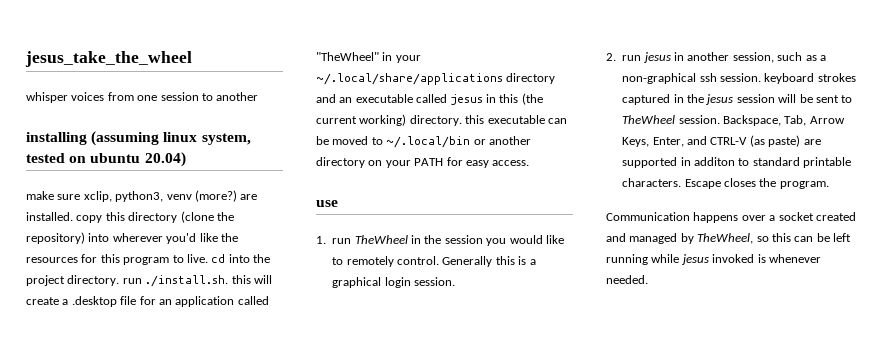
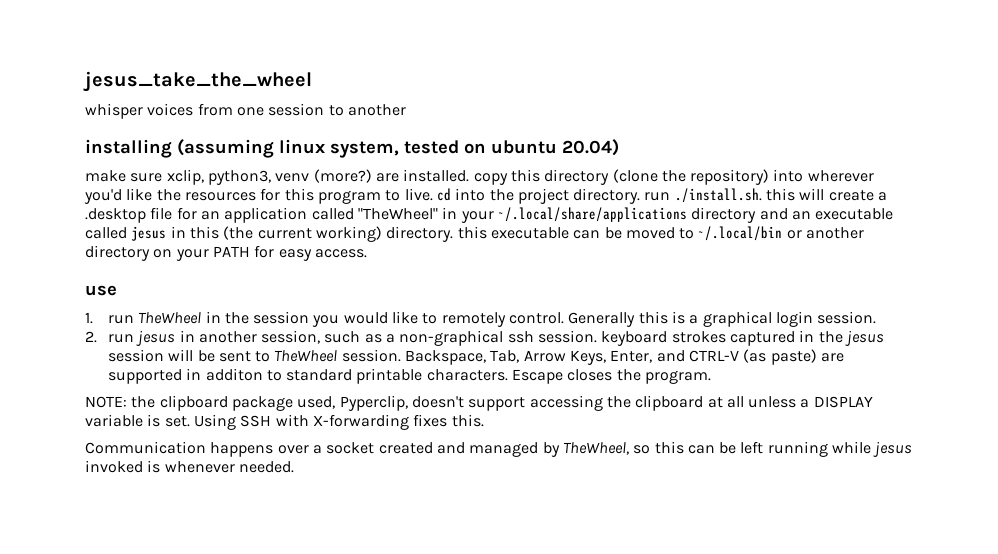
+ NOTE: the clipboard package used, Pyperclip, doesn't support accessing the clipboard at all unless a DISPLAY variable is set. Using SSH with X-forwarding fixes this.

